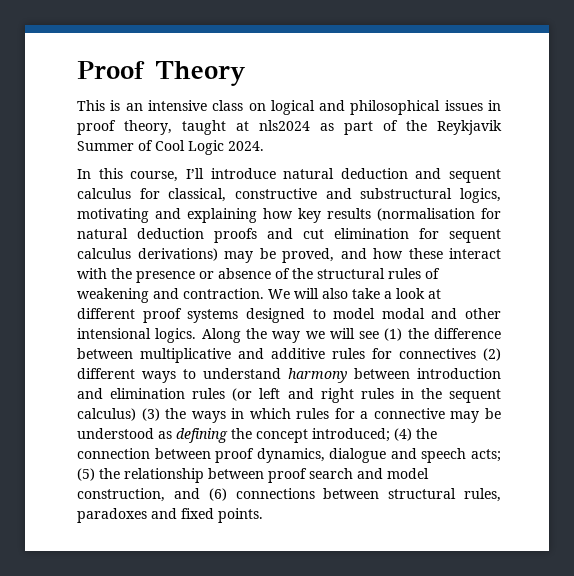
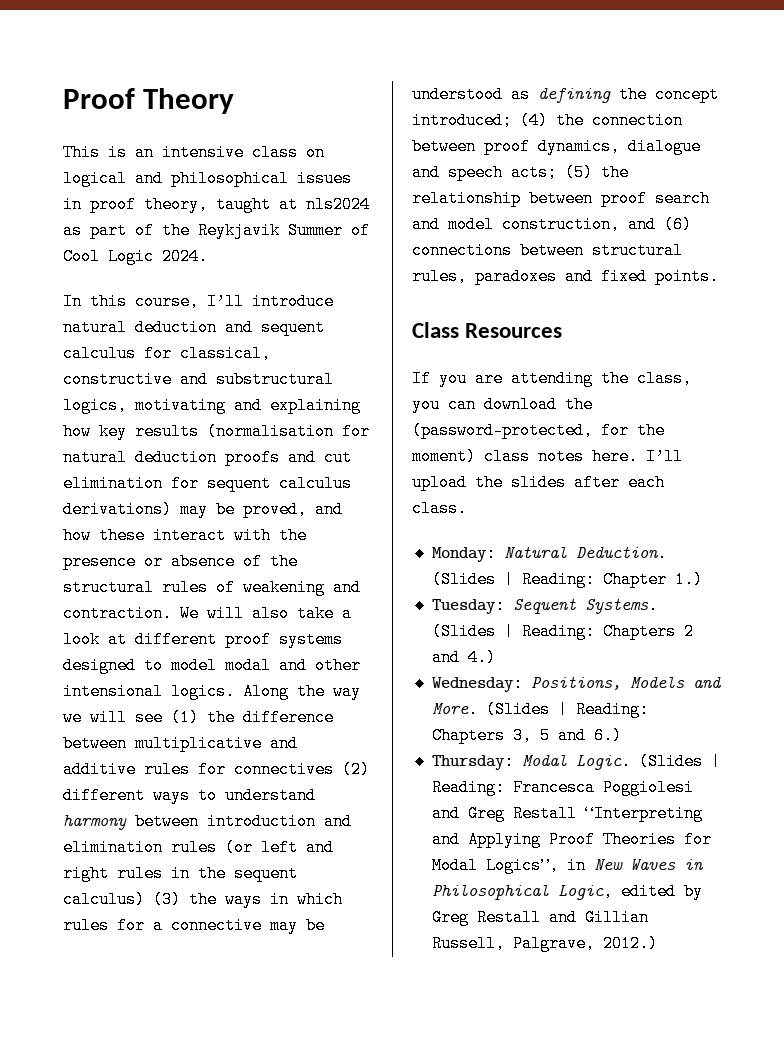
+ Class Resources
+ If you are attending the class, you can download the (password-protected, for the moment) class notes here. I’ll upload the slides after each class.
+ Monday: Natural Deduction. (Slides | Reading: Chapter 1.)
+ Tuesday: Sequent Systems. (Slides | Reading: Chapters 2 and 4.)
+ Wednesday: Positions, Models and More. (Slides | Reading: Chapters 3, 5 and 6.)
+ Thursday: Modal Logic. (Slides | Reading: Francesca Poggiolesi and Greg Restall “Interpreting and Applying Proof Theories for Modal Logics”, in New Waves in Philosophical Logic, edited by Greg Restall and Gillian Russell, Palgrave, 2012.)

